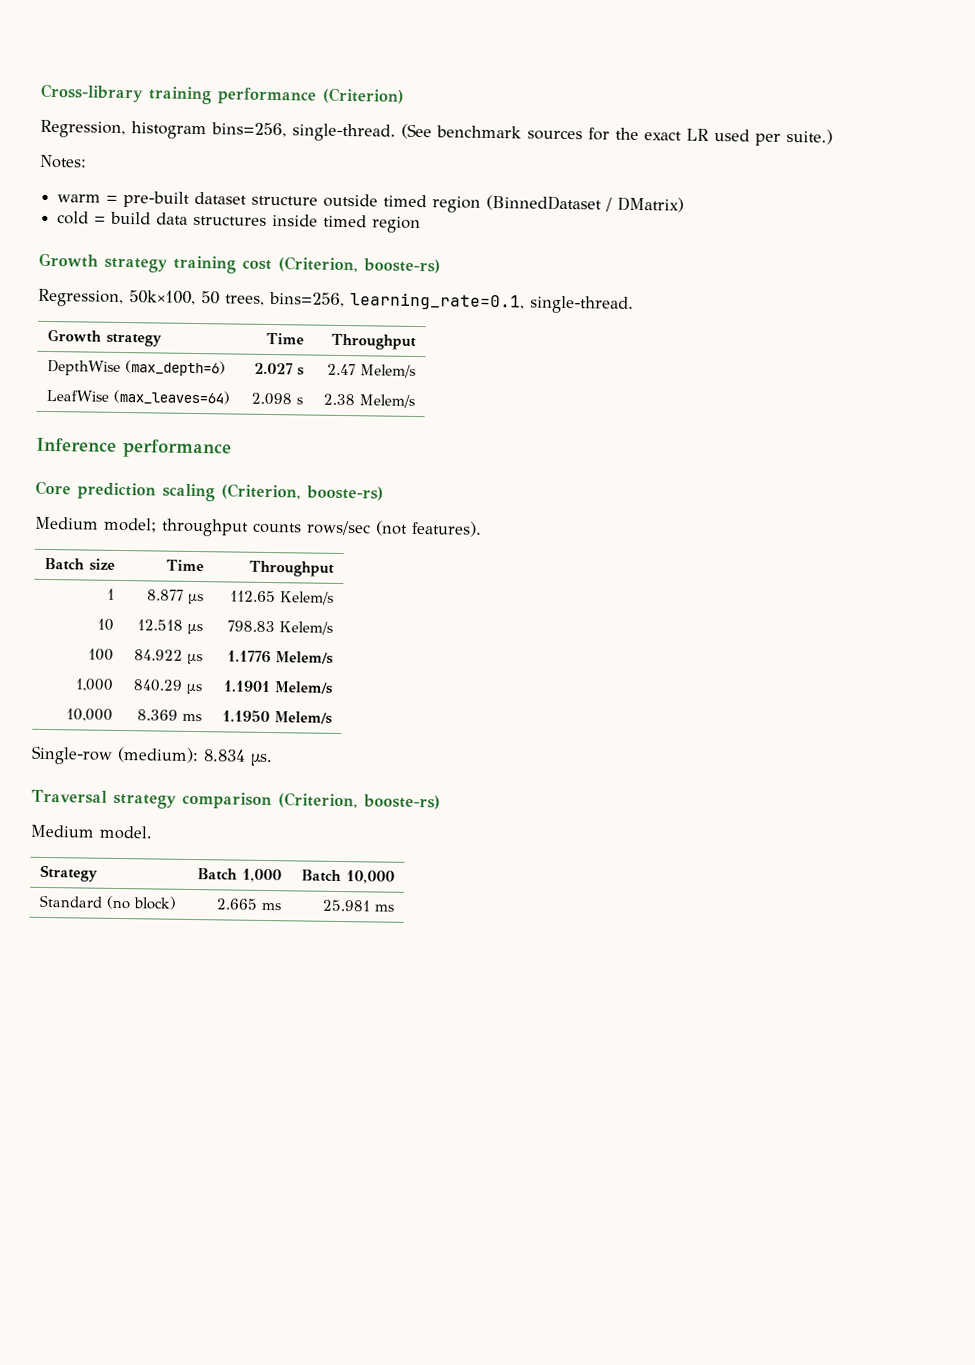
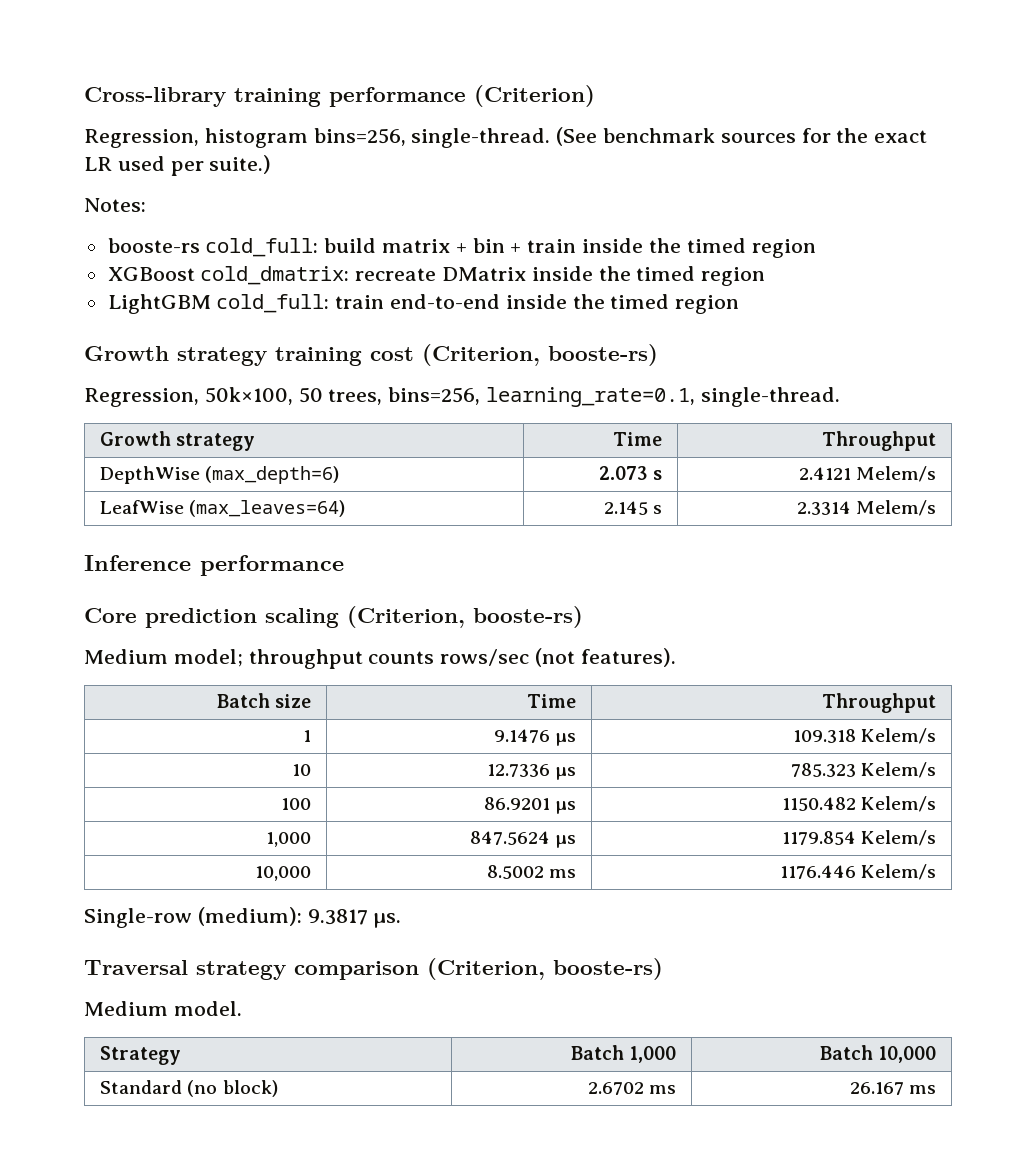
- warm = pre-built dataset structure outside timed region (BinnedDataset / DMatrix)
- cold = build data structures inside timed region
+ booste-rs cold_full: build matrix + bin + train inside the timed region
+ XGBoost cold_dmatrix: recreate DMatrix inside the timed region
+ LightGBM cold_full: train end-to-end inside the timed region
- DepthWise (max_depth=6) | 2.027 s | 2.47 Melem/s
+ DepthWise (max_depth=6) | 2.073 s | 2.4121 Melem/s
- LeafWise (max_leaves=64) | 2.098 s | 2.38 Melem/s
+ LeafWise (max_leaves=64) | 2.145 s | 2.3314 Melem/s
- 1 | 8.877 µs | 112.65 Kelem/s
+ 1 | 9.1476 µs | 109.318 Kelem/s
- 10 | 12.518 µs | 798.83 Kelem/s
+ 10 | 12.7336 µs | 785.323 Kelem/s
- 100 | 84.922 µs | 1.1776 Melem/s
- 1,000 | 840.29 µs | 1.1901 Melem/s
+ 100 | 86.9201 µs | 1150.482 Kelem/s
+ 1,000 | 847.5624 µs | 1179.854 Kelem/s
- 10,000 | 8.369 ms | 1.1950 Melem/s
+ 10,000 | 8.5002 ms | 1176.446 Kelem/s
- Single-row (medium): 8.834 µs.
+ Single-row (medium): 9.3817 µs.
- Standard (no block) | 2.665 ms | 25.981 ms
+ Standard (no block) | 2.6702 ms | 26.167 ms

